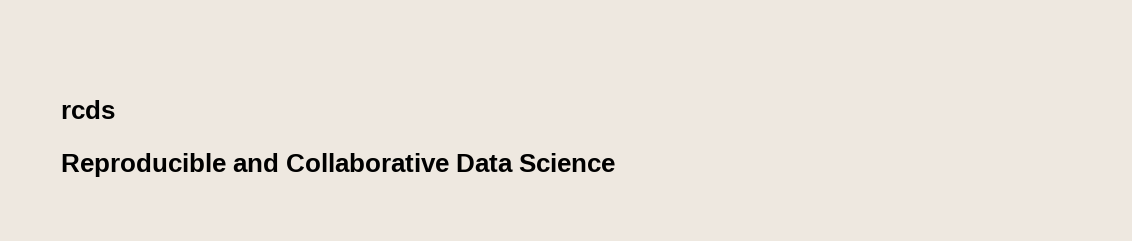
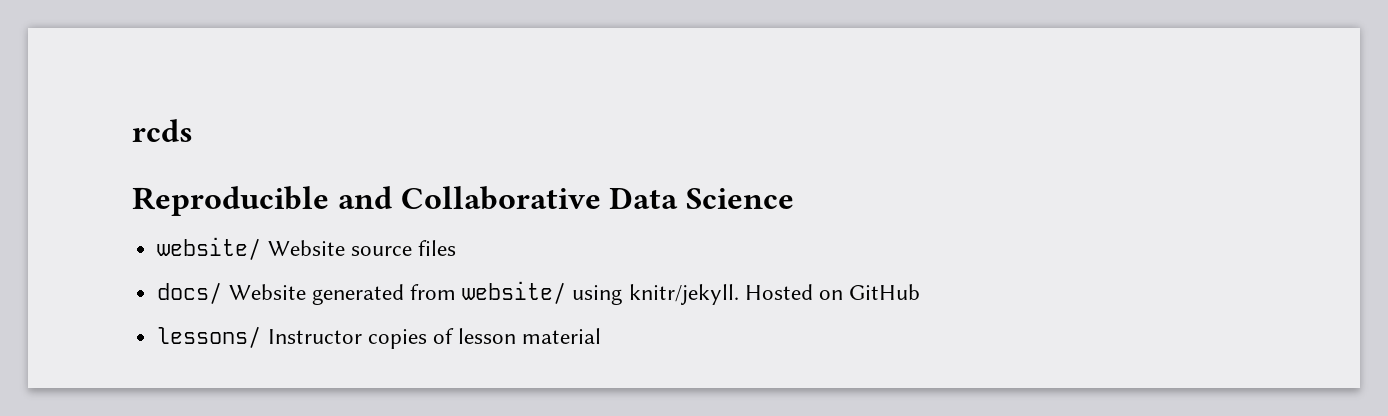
+ website/ Website source files
+ docs/ Website generated from website/ using knitr/jekyll. Hosted on GitHub
+ lessons/ Instructor copies of lesson material

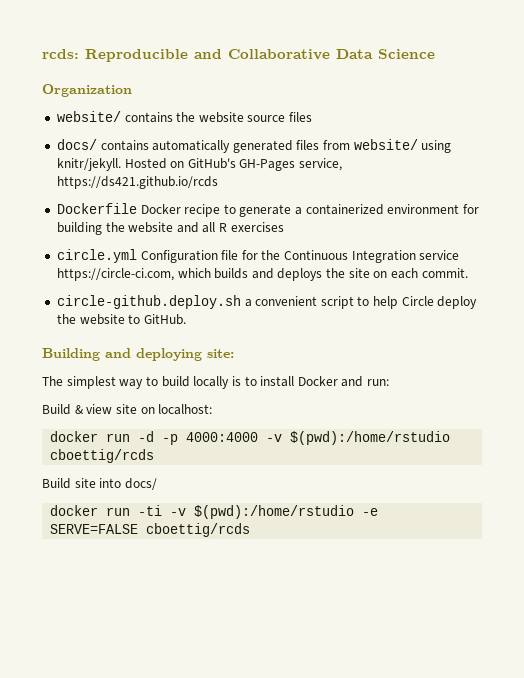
- rcds
- Reproducible and Collaborative Data Science
+ rcds: Reproducible and Collaborative Data Science
- website/ Website source files
+ Organization
+ website/ contains the website source files
- docs/ Website generated from website/ using knitr/jekyll.
+ docs/ contains automatically generated files from website/ using knitr/jekyll.
- Hosted on GitHub
- lessons/ Instructor copies of lesson material
+ Hosted on GitHub's GH-Pages service, https://ds421.github.io/rcds
+ Dockerfile Docker recipe to generate a containerized environment for building the website and all R exercises
+ circle.yml Configuration file for the Continuous Integration service https://circle-ci.com, which builds and deploys the site on each commit.
+ circle-github.deploy.sh a convenient script to help Circle deploy the website to GitHub.
+ Building and deploying site:
+ The simplest way to build locally is to install Docker and run:
+ Build & view site on localhost:
+ docker run -d -p 4000:4000 -v $(pwd):/home/rstudio cboettig/rcds
+ Build site into docs/
+ docker run -ti -v $(pwd):/home/rstudio -e SERVE=FALSE cboettig/rcds

